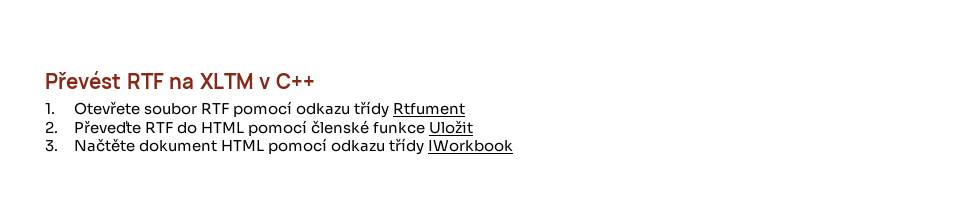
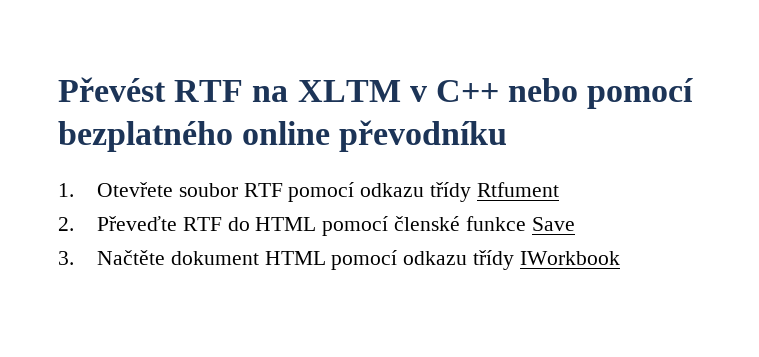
- Převést RTF na XLTM v C++
+ Převést RTF na XLTM v C++ nebo pomocí bezplatného online převodníku
- 2. Převeďte RTF do HTML pomocí členské funkce Uložit
+ 2. Převeďte RTF do HTML pomocí členské funkce Save

